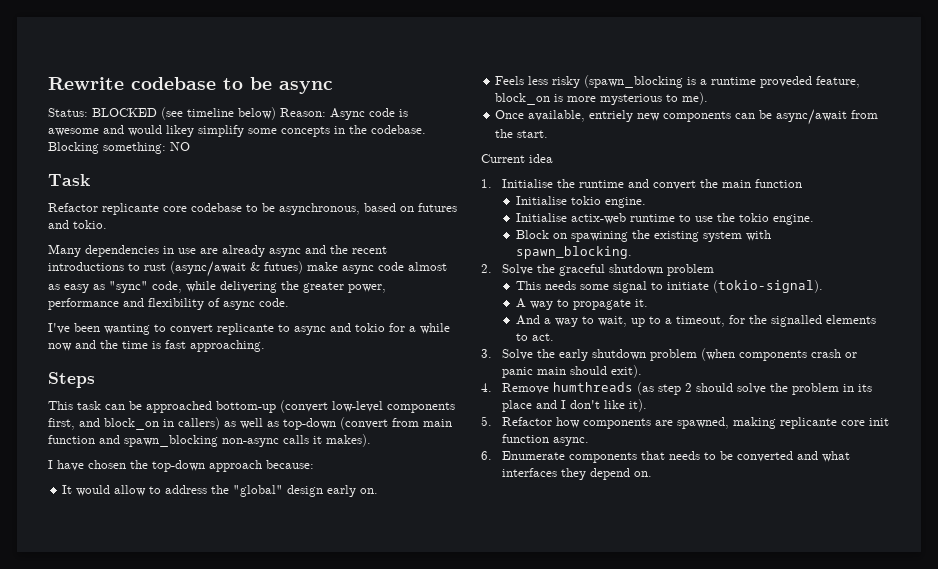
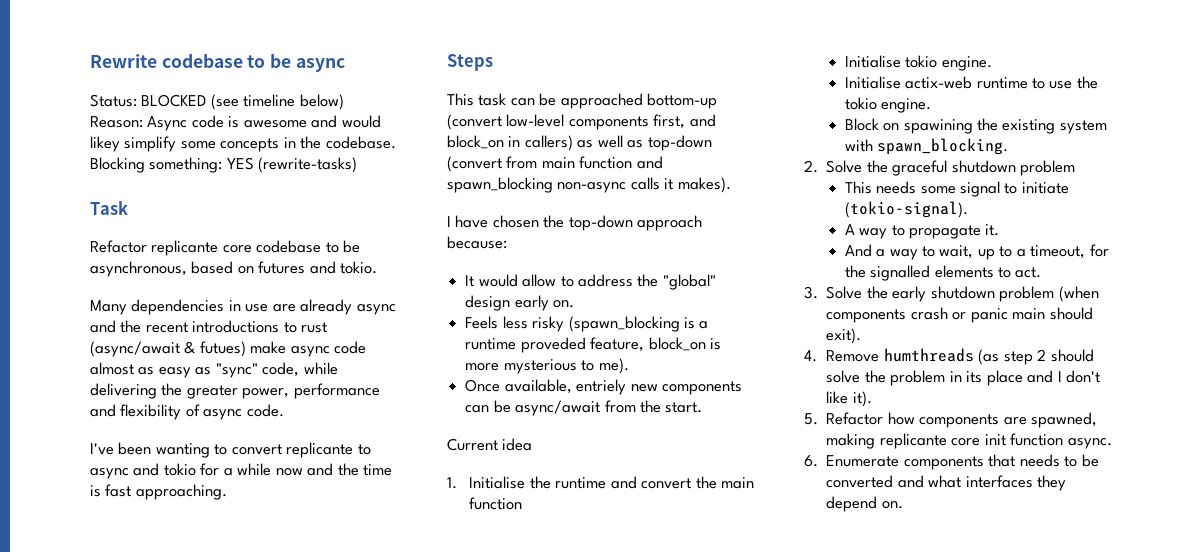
- Blocking something: NO
+ Blocking something: YES (rewrite-tasks)

